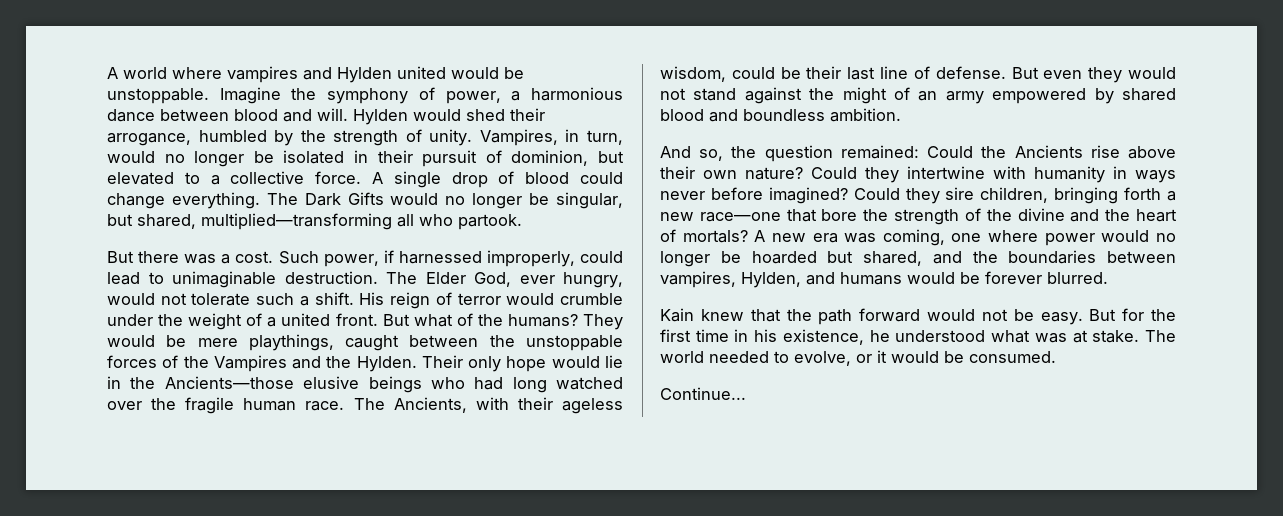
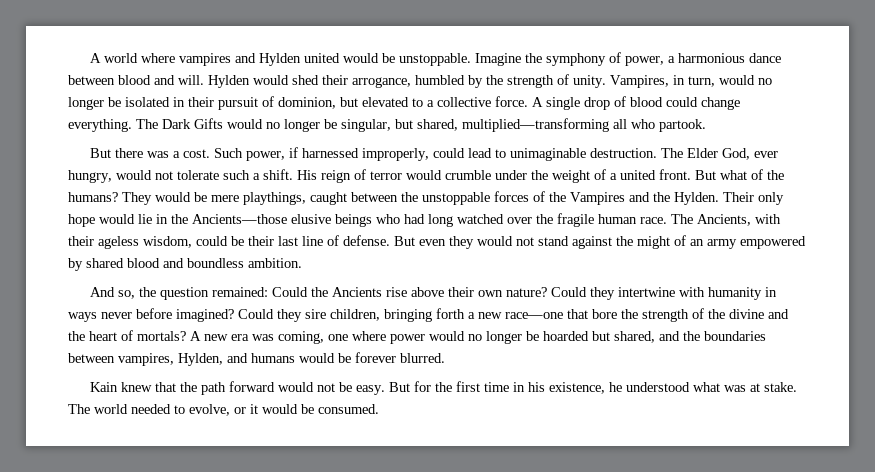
- Continue...

